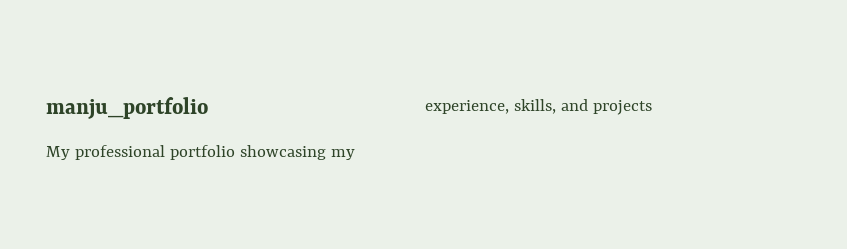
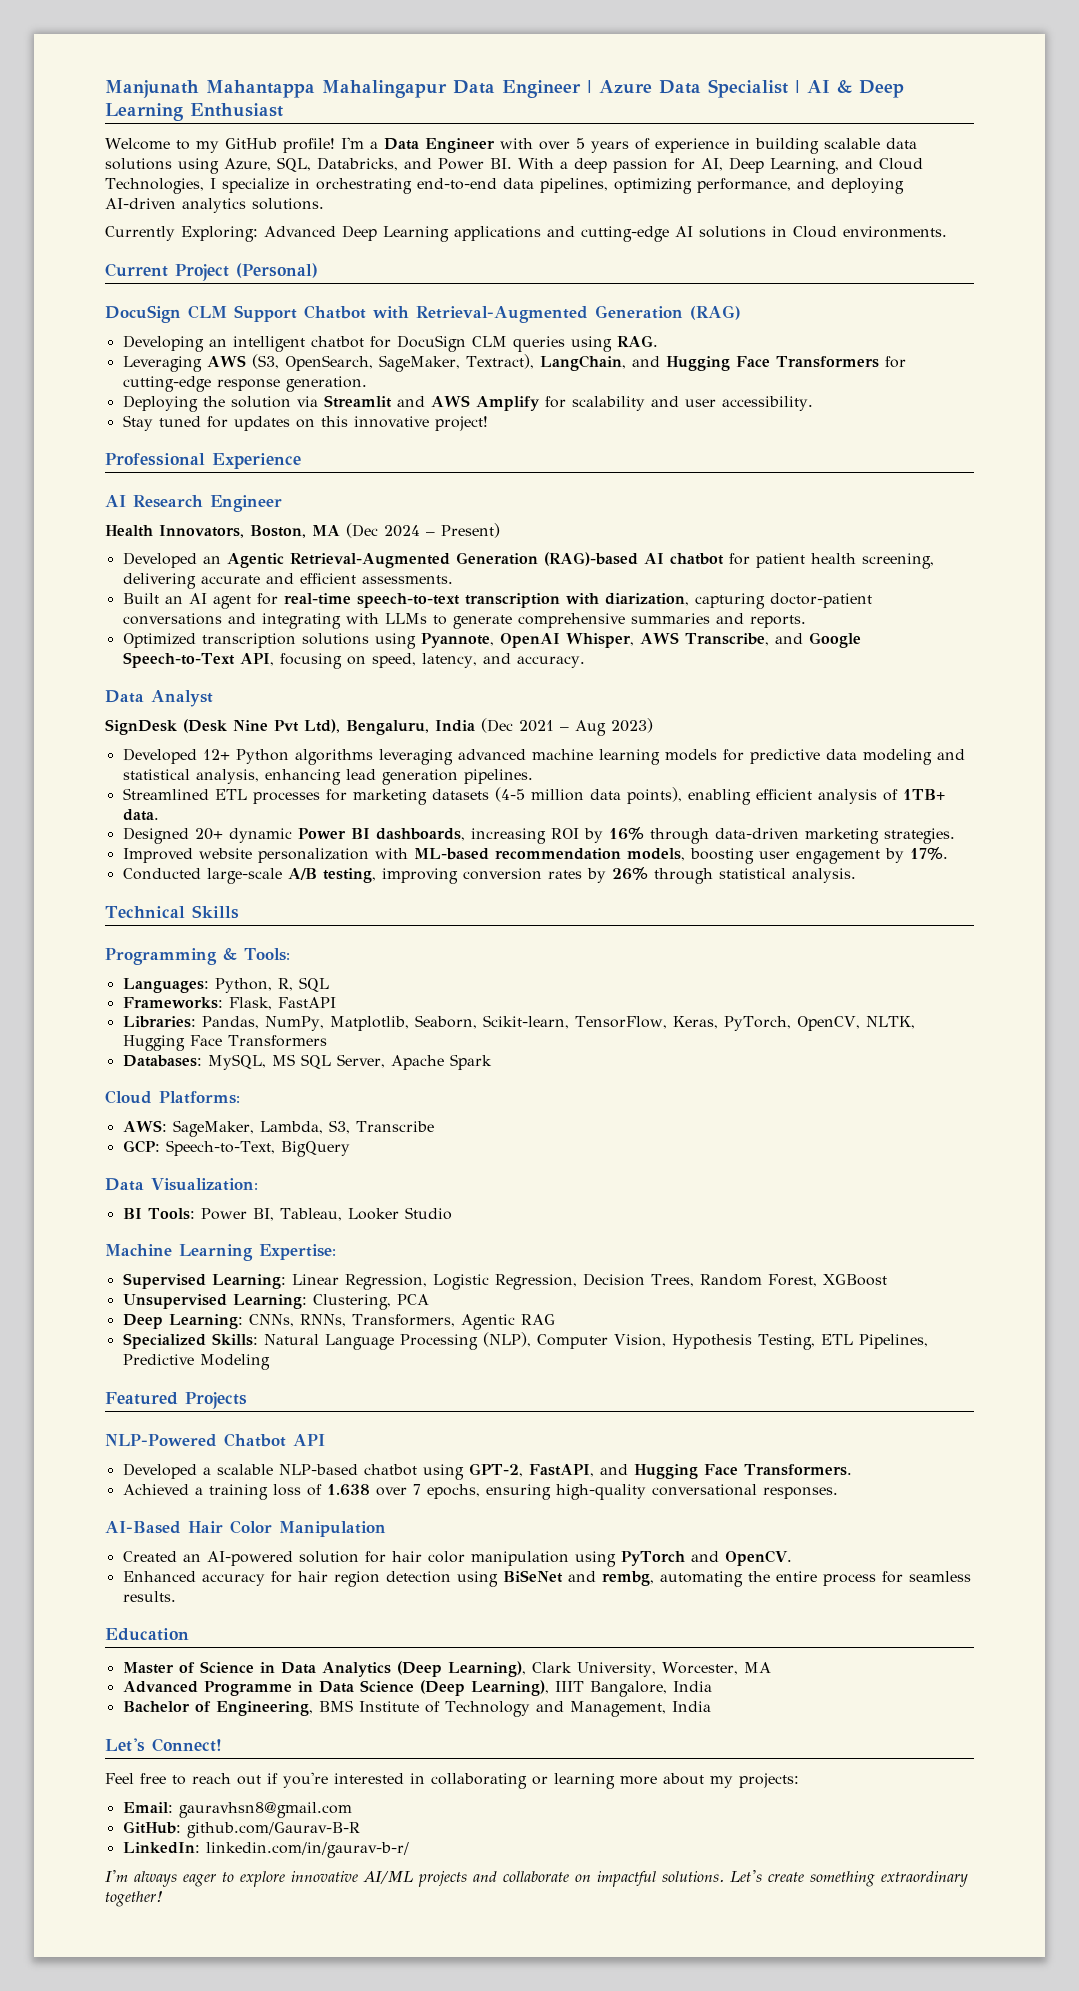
- manju_portfolio
- My professional portfolio showcasing my experience, skills, and projects
+ Manjunath Mahantappa Mahalingapur Data Engineer | Azure Data Specialist | AI & Deep Learning Enthusiast
+ Welcome to my GitHub profile! I'm a Data Engineer with over 5 years of experience in building scalable data solutions using Azure, SQL, Databricks, and Power BI. With a deep passion for AI, Deep Learning, and Cloud Technologies, I specialize in orchestrating end-to-end data pipelines, optimizing performance, and deploying AI-driven analytics solutions.
+ Currently Exploring: Advanced Deep Learning applications and cutting-edge AI solutions in Cloud environments.
+ Current Project (Personal)
+ DocuSign CLM Support Chatbot with Retrieval-Augmented Generation (RAG)
+ Developing an intelligent chatbot for DocuSign CLM queries using RAG.
+ Leveraging AWS (S3, OpenSearch, SageMaker, Textract), LangChain, and Hugging Face Transformers for cutting-edge response generation.
+ Deploying the solution via Streamlit and AWS Amplify for scalability and user accessibility.
+ Stay tuned for updates on this innovative project!
+ Professional Experience
+ AI Research Engineer
+ Health Innovators, Boston, MA (Dec 2024 – Present)
+ Developed an Agentic Retrieval-Augmented Generation (RAG)-based AI chatbot for patient health screening, delivering accurate and efficient assessments.
+ Built an AI agent for real-time speech-to-text transcription with diarization, capturing doctor-patient conversations and integrating with LLMs to generate comprehensive summaries and reports.
+ Optimized transcription solutions using Pyannote, OpenAI Whisper, AWS Transcribe, and Google Speech-to-Text API, focusing on speed, latency, and accuracy.
+ Data Analyst
+ SignDesk (Desk Nine Pvt Ltd), Bengaluru, India (Dec 2021 – Aug 2023)
+ Developed 12+ Python algorithms leveraging advanced machine learning models for predictive data modeling and statistical analysis, enhancing lead generation pipelines.
+ Streamlined ETL processes for marketing datasets (4-5 million data points), enabling efficient analysis of 1TB+ data.
+ Designed 20+ dynamic Power BI dashboards, increasing ROI by 16% through data-driven marketing strategies.
+ Improved website personalization with ML-based recommendation models, boosting user engagement by 17%.
+ Conducted large-scale A/B testing, improving conversion rates by 26% through statistical analysis.
+ Technical Skills
+ Programming & Tools:
+ Languages: Python, R, SQL
+ Frameworks: Flask, FastAPI
+ Libraries: Pandas, NumPy, Matplotlib, Seaborn, Scikit-learn, TensorFlow, Keras, PyTorch, OpenCV, NLTK, Hugging Face Transformers
+ Databases: MySQL, MS SQL Server, Apache Spark
+ Cloud Platforms:
+ AWS: SageMaker, Lambda, S3, Transcribe
+ GCP: Speech-to-Text, BigQuery
+ Data Visualization:
+ BI Tools: Power BI, Tableau, Looker Studio
+ Machine Learning Expertise:
+ Supervised Learning: Linear Regression, Logistic Regression, Decision Trees, Random Forest, XGBoost
+ Unsupervised Learning: Clustering, PCA
+ Deep Learning: CNNs, RNNs, Transformers, Agentic RAG
+ Specialized Skills: Natural Language Processing (NLP), Computer Vision, Hypothesis Testing, ETL Pipelines, Predictive Modeling
+ Featured Projects
+ NLP-Powered Chatbot API
+ Developed a scalable NLP-based chatbot using GPT-2, FastAPI, and Hugging Face Transformers.
+ Achieved a training loss of 1.638 over 7 epochs, ensuring high-quality conversational responses.
+ AI-Based Hair Color Manipulation
+ Created an AI-powered solution for hair color manipulation using PyTorch and OpenCV.
+ Enhanced accuracy for hair region detection using BiSeNet and rembg, automating the entire process for seamless results.
+ Education
+ Master of Science in Data Analytics (Deep Learning), Clark University, Worcester, MA
+ Advanced Programme in Data Science (Deep Learning), IIIT Bangalore, India
+ Bachelor of Engineering, BMS Institute of Technology and Management, India
+ Let's Connect!
+ Feel free to reach out if you're interested in collaborating or learning more about my projects:
+ Email: gauravhsn8@gmail.com
+ GitHub: github.com/Gaurav-B-R
+ LinkedIn: linkedin.com/in/gaurav-b-r/
+ I'm always eager to explore innovative AI/ML projects and collaborate on impactful solutions. Let's create something extraordinary together!

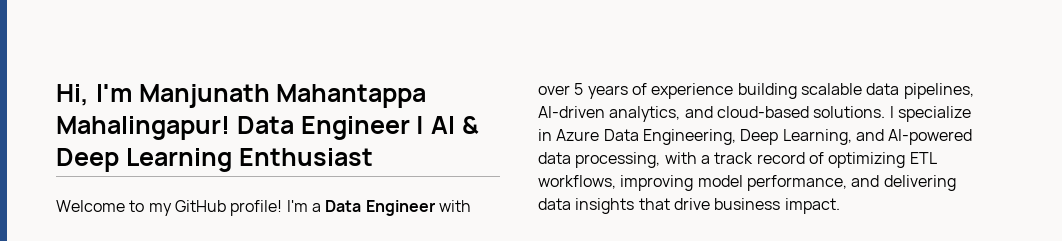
- Manjunath Mahantappa Mahalingapur Data Engineer | Azure Data Specialist | AI & Deep Learning Enthusiast
+ Hi, I'm Manjunath Mahantappa Mahalingapur! Data Engineer | AI & Deep Learning Enthusiast
- I'm a Data Engineer with over 5 years of experience in building scalable data solutions using Azure, SQL, Databricks, and Power BI. With a deep passion for AI, Deep Learning, and Cloud Technologies, I specialize in orchestrating end-to-end data pipelines, optimizing performance, and deploying AI-driven analytics solutions.
- Currently Exploring: Advanced Deep Learning applications and cutting-edge AI solutions in Cloud environments.
- Current Project (Personal)
- DocuSign CLM Support Chatbot with Retrieval-Augmented Generation (RAG)
- Developing an intelligent chatbot for DocuSign CLM queries using RAG.
- Leveraging AWS (S3, OpenSearch, SageMaker, Textract), LangChain, and Hugging Face Transformers for cutting-edge response generation.
- Deploying the solution via Streamlit and AWS Amplify for scalability and user accessibility.
- Stay tuned for updates on this innovative project!
- Professional Experience
- AI Research Engineer
- Health Innovators, Boston, MA (Dec 2024 – Present)
- Developed an Agentic Retrieval-Augmented Generation (RAG)-based AI chatbot for patient health screening, delivering accurate and efficient assessments.
- Built an AI agent for real-time speech-to-text transcription with diarization, capturing doctor-patient conversations and integrating with LLMs to generate comprehensive summaries and reports.
- Optimized transcription solutions using Pyannote, OpenAI Whisper, AWS Transcribe, and Google Speech-to-Text API, focusing on speed, latency, and accuracy.
- Data Analyst
- SignDesk (Desk Nine Pvt Ltd), Bengaluru, India (Dec 2021 – Aug 2023)
- Developed 12+ Python algorithms leveraging advanced machine learning models for predictive data modeling and statistical analysis, enhancing lead generation pipelines.
- Streamlined ETL processes for marketing datasets (4-5 million data points), enabling efficient analysis of 1TB+ data.
- Designed 20+ dynamic Power BI dashboards, increasing ROI by 16% through data-driven marketing strategies.
- Improved website personalization with ML-based recommendation models, boosting user engagement by 17%.
- Conducted large-scale A/B testing, improving conversion rates by 26% through statistical analysis.
- Technical Skills
- Programming & Tools:
- Languages: Python, R, SQL
- Frameworks: Flask, FastAPI
- Libraries: Pandas, NumPy, Matplotlib, Seaborn, Scikit-learn, TensorFlow, Keras, PyTorch, OpenCV, NLTK, Hugging Face Transformers
- Databases: MySQL, MS SQL Server, Apache Spark
- Cloud Platforms:
- AWS: SageMaker, Lambda, S3, Transcribe
- GCP: Speech-to-Text, BigQuery
- Data Visualization:
- BI Tools: Power BI, Tableau, Looker Studio
- Machine Learning Expertise:
- Supervised Learning: Linear Regression, Logistic Regression, Decision Trees, Random Forest, XGBoost
- Unsupervised Learning: Clustering, PCA
- Deep Learning: CNNs, RNNs, Transformers, Agentic RAG
- Specialized Skills: Natural Language Processing (NLP), Computer Vision, Hypothesis Testing, ETL Pipelines, Predictive Modeling
- Featured Projects
- NLP-Powered Chatbot API
- Developed a scalable NLP-based chatbot using GPT-2, FastAPI, and Hugging Face Transformers.
- Achieved a training loss of 1.638 over 7 epochs, ensuring high-quality conversational responses.
- AI-Based Hair Color Manipulation
- Created an AI-powered solution for hair color manipulation using PyTorch and OpenCV.
- Enhanced accuracy for hair region detection using BiSeNet and rembg, automating the entire process for seamless results.
- Education
- Master of Science in Data Analytics (Deep Learning), Clark University, Worcester, MA
- Advanced Programme in Data Science (Deep Learning), IIIT Bangalore, India
- Bachelor of Engineering, BMS Institute of Technology and Management, India
- Let's Connect!
- Feel free to reach out if you're interested in collaborating or learning more about my projects:
- Email: gauravhsn8@gmail.com
- GitHub: github.com/Gaurav-B-R
- LinkedIn: linkedin.com/in/gaurav-b-r/
- I'm always eager to explore innovative AI/ML projects and collaborate on impactful solutions. Let's create something extraordinary together!
+ I'm a Data Engineer with over 5 years of experience building scalable data pipelines, AI-driven analytics, and cloud-based solutions. I specialize in Azure Data Engineering, Deep Learning, and AI-powered data processing, with a track record of optimizing ETL workflows, improving model performance, and delivering data insights that drive business impact.

